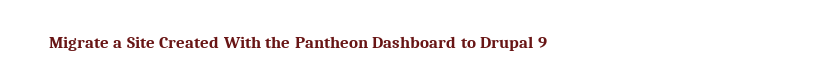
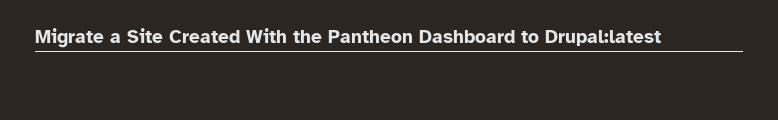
- Migrate a Site Created With the Pantheon Dashboard to Drupal 9
+ Migrate a Site Created With the Pantheon Dashboard to Drupal:latest

